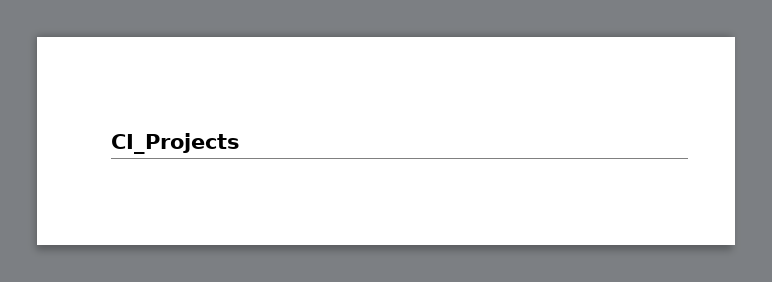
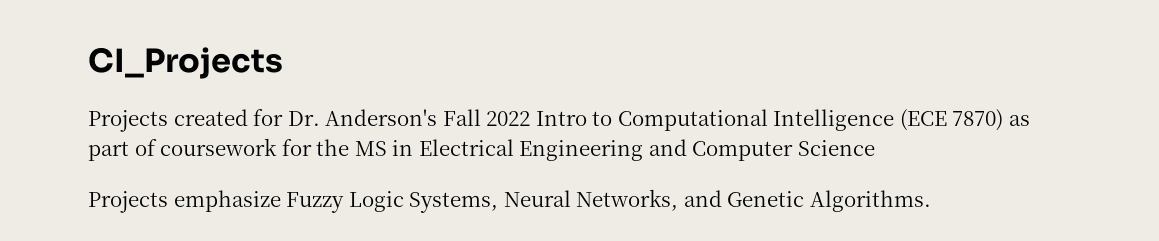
+ Projects created for Dr. Anderson's Fall 2022 Intro to Computational Intelligence (ECE 7870) as part of coursework for the MS in Electrical Engineering and Computer Science
+ Projects emphasize Fuzzy Logic Systems, Neural Networks, and Genetic Algorithms.

